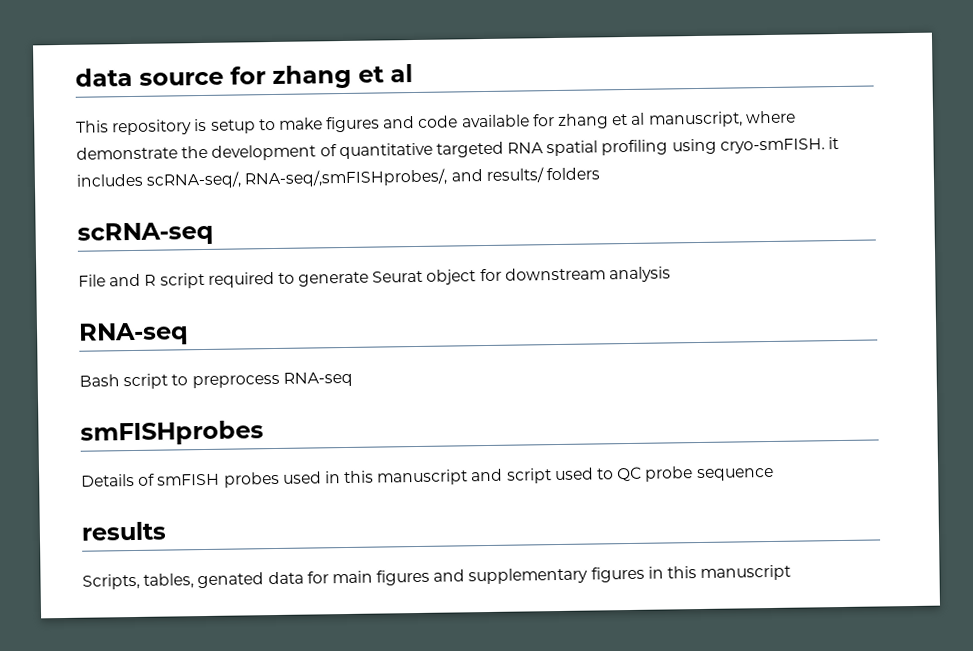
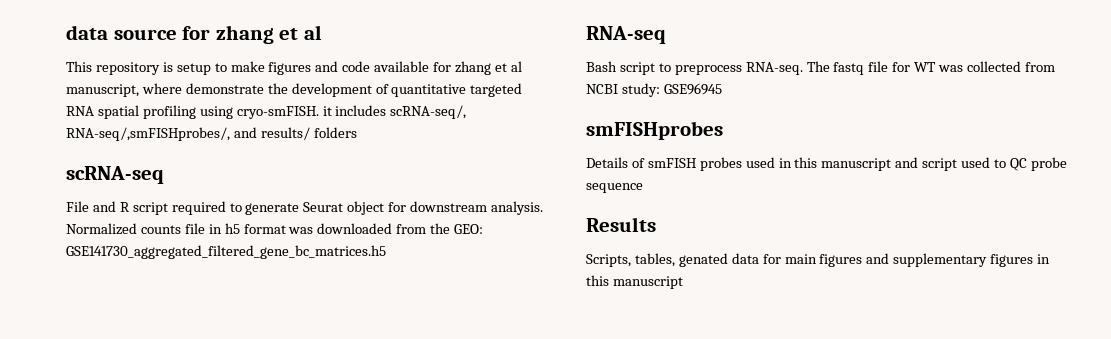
- File and R script required to generate Seurat object for downstream analysis
+ File and R script required to generate Seurat object for downstream analysis. Normalized counts file in h5 format was downloaded from the GEO: GSE141730_aggregated_filtered_gene_bc_matrices.h5
- Bash script to preprocess RNA-seq
+ Bash script to preprocess RNA-seq. The fastq file for WT was collected from NCBI study: GSE96945
- results
+ Results

